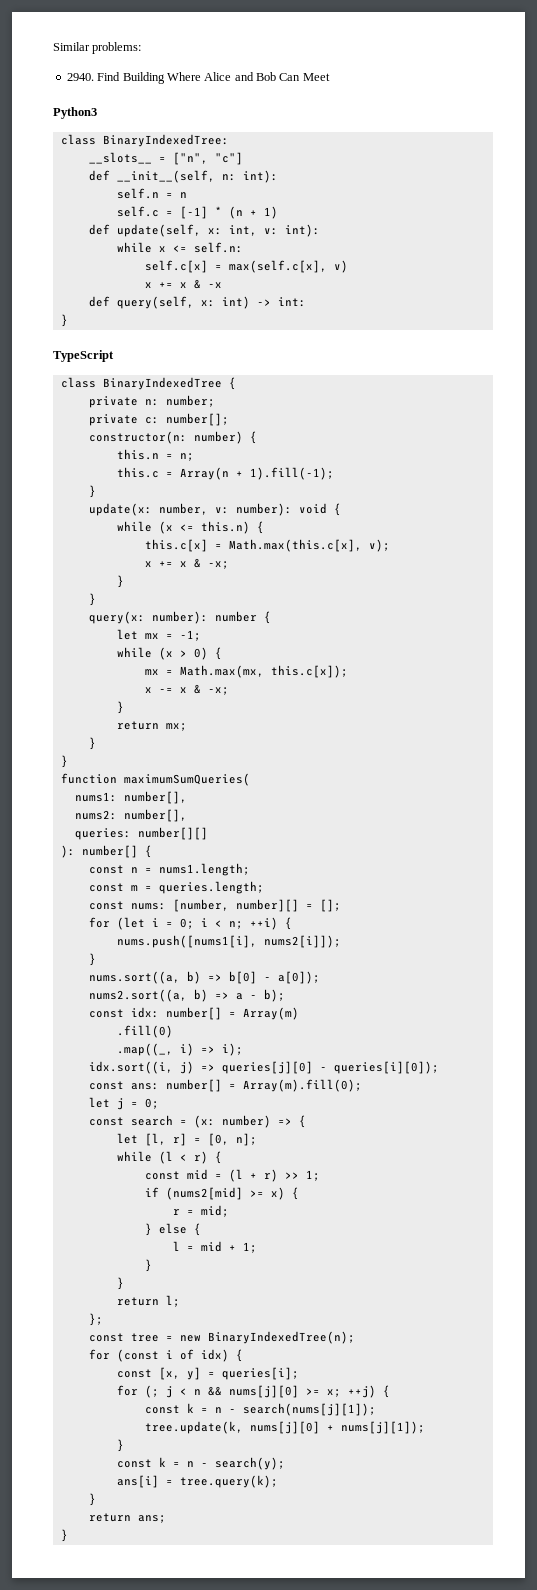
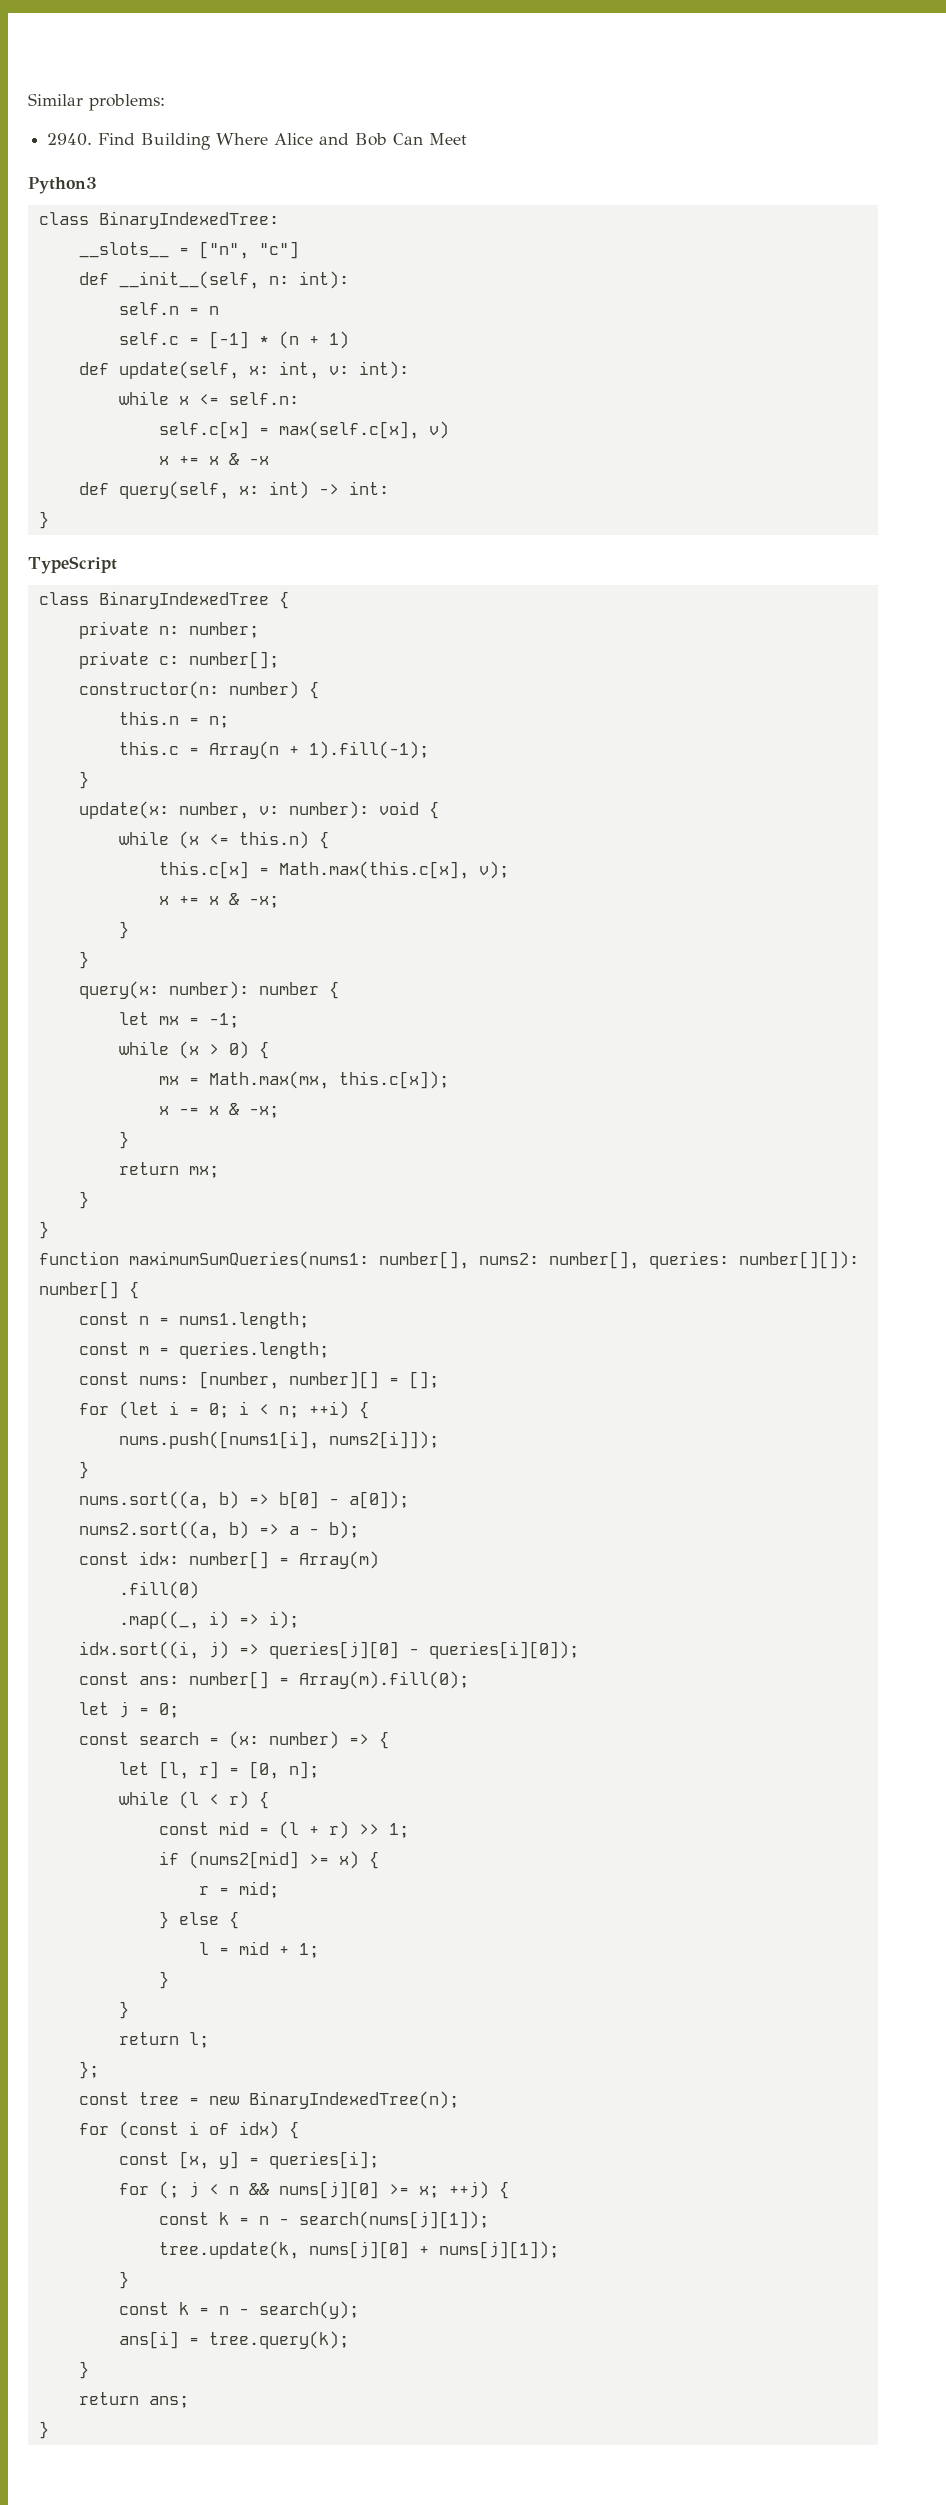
- function maximumSumQueries(
- nums1: number[],
- nums2: number[],
- queries: number[][]
- ): number[] {
+ function maximumSumQueries(nums1: number[], nums2: number[], queries: number[][]): number[] {

